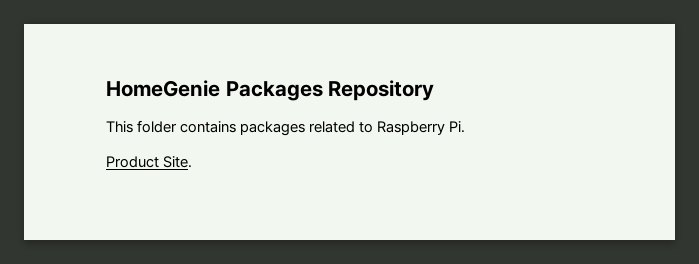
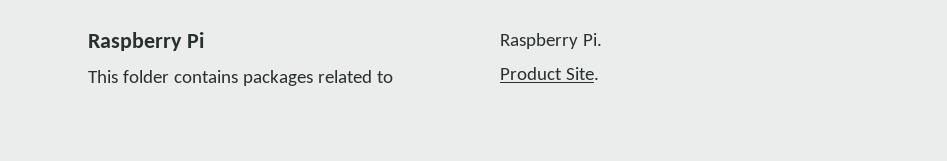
- HomeGenie Packages Repository
+ Raspberry Pi

